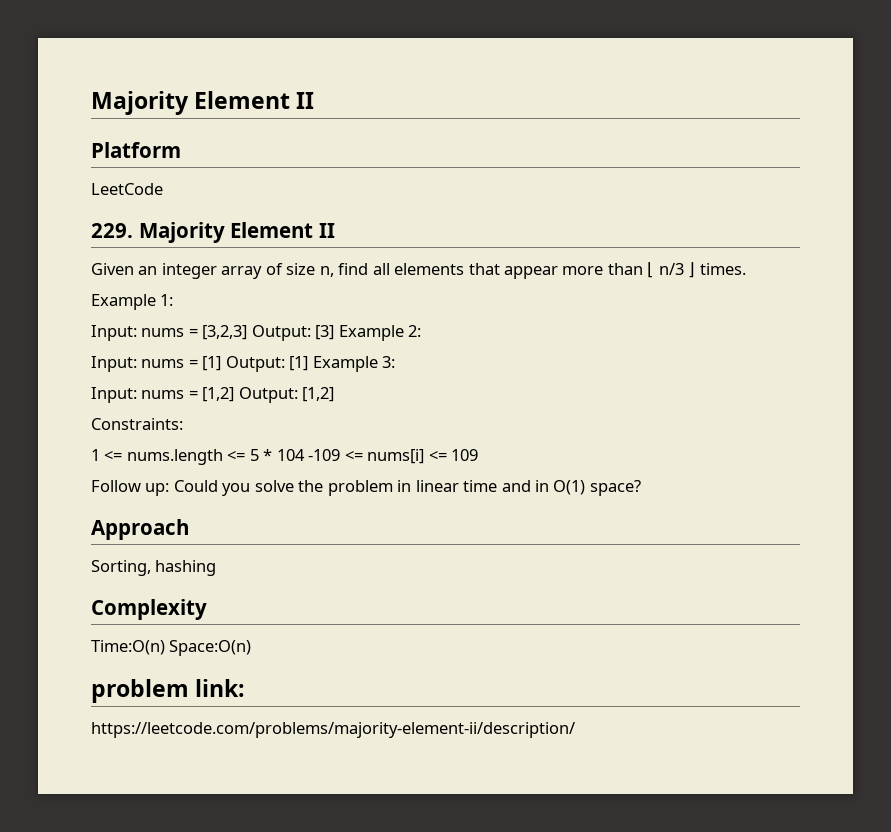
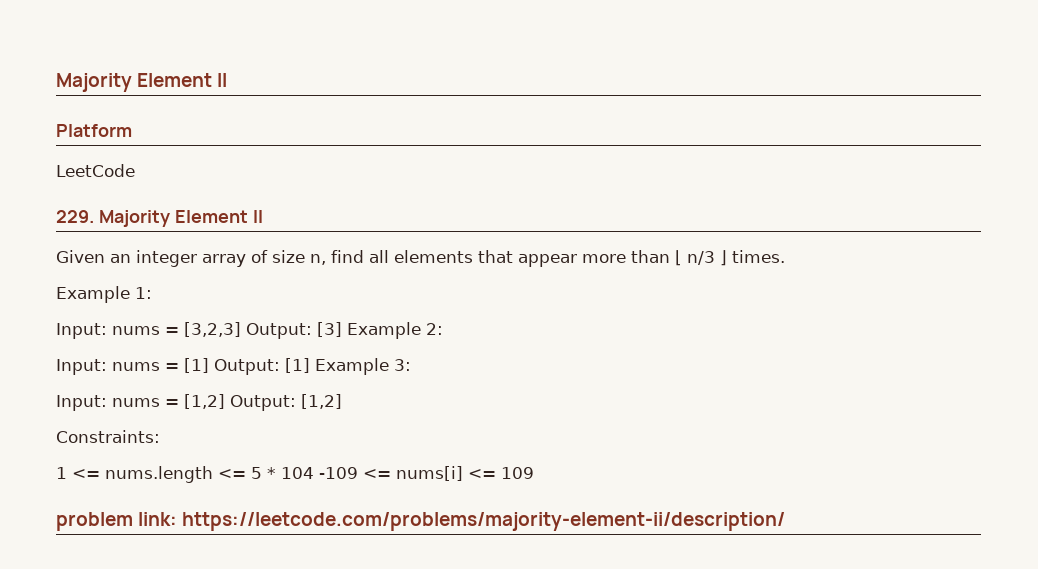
- Follow up: Could you solve the problem in linear time and in O(1) space?
- Approach
- Sorting, hashing
- Complexity
- Time:O(n) Space:O(n)
- problem link:
- https://leetcode.com/problems/majority-element-ii/description/
+ problem link: https://leetcode.com/problems/majority-element-ii/description/

